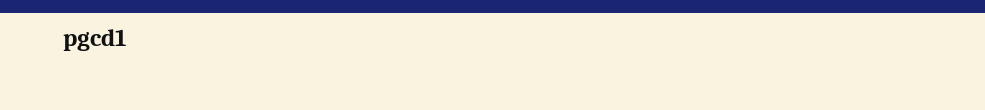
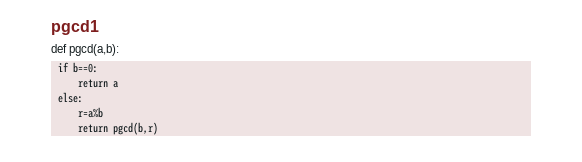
+ def pgcd(a,b):
+ if b==0:
+ return a
+ else:
+ r=a%b
+ return pgcd(b,r)

